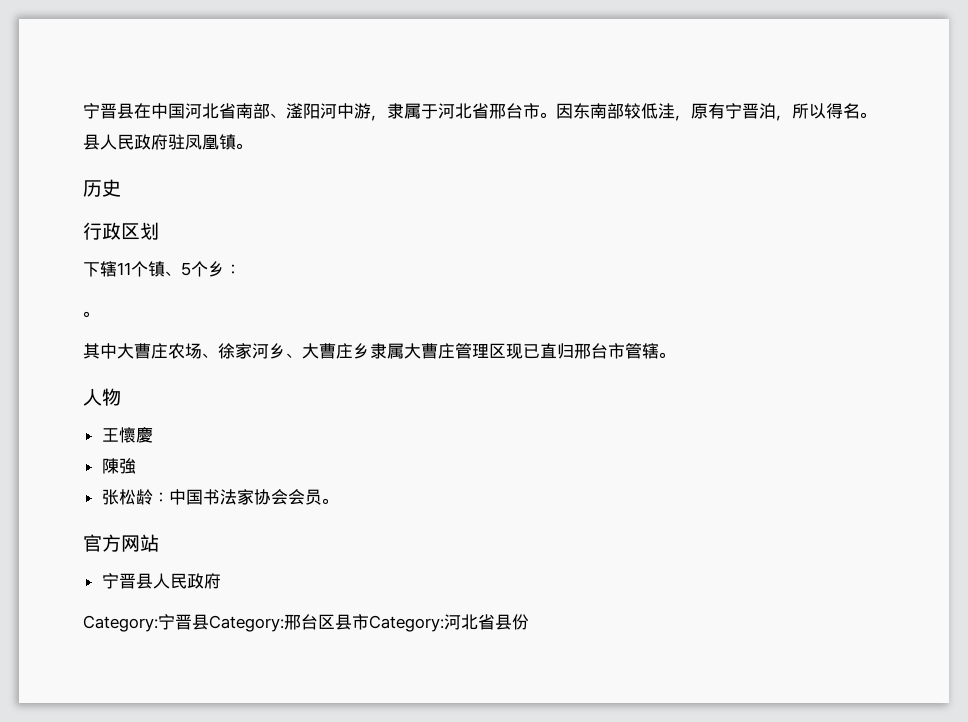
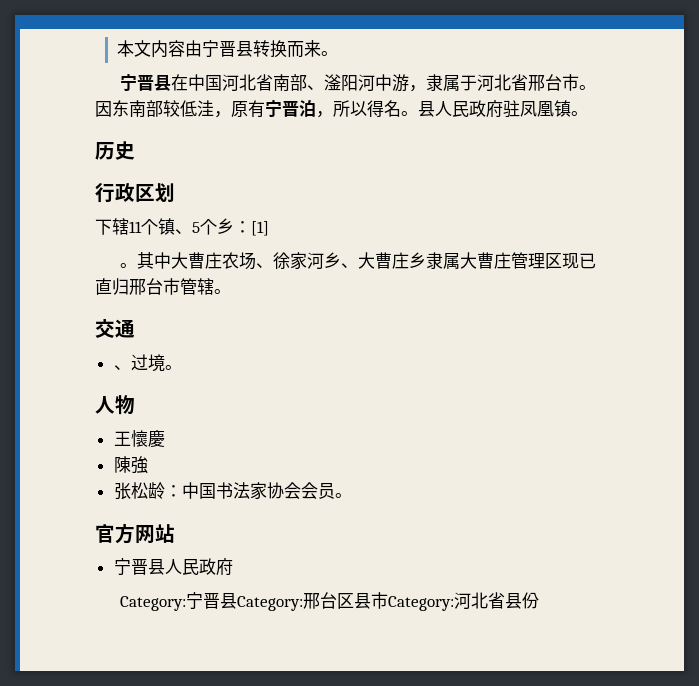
+ 本文内容由宁晋县转换而来。
- 下辖11个镇、5个乡：
- 。
- 其中大曹庄农场、徐家河乡、大曹庄乡隶属大曹庄管理区现已直归邢台市管辖。
+ 下辖11个镇、5个乡：[1]
+ 。其中大曹庄农场、徐家河乡、大曹庄乡隶属大曹庄管理区现已直归邢台市管辖。
+ 交通
+ 、过境。

